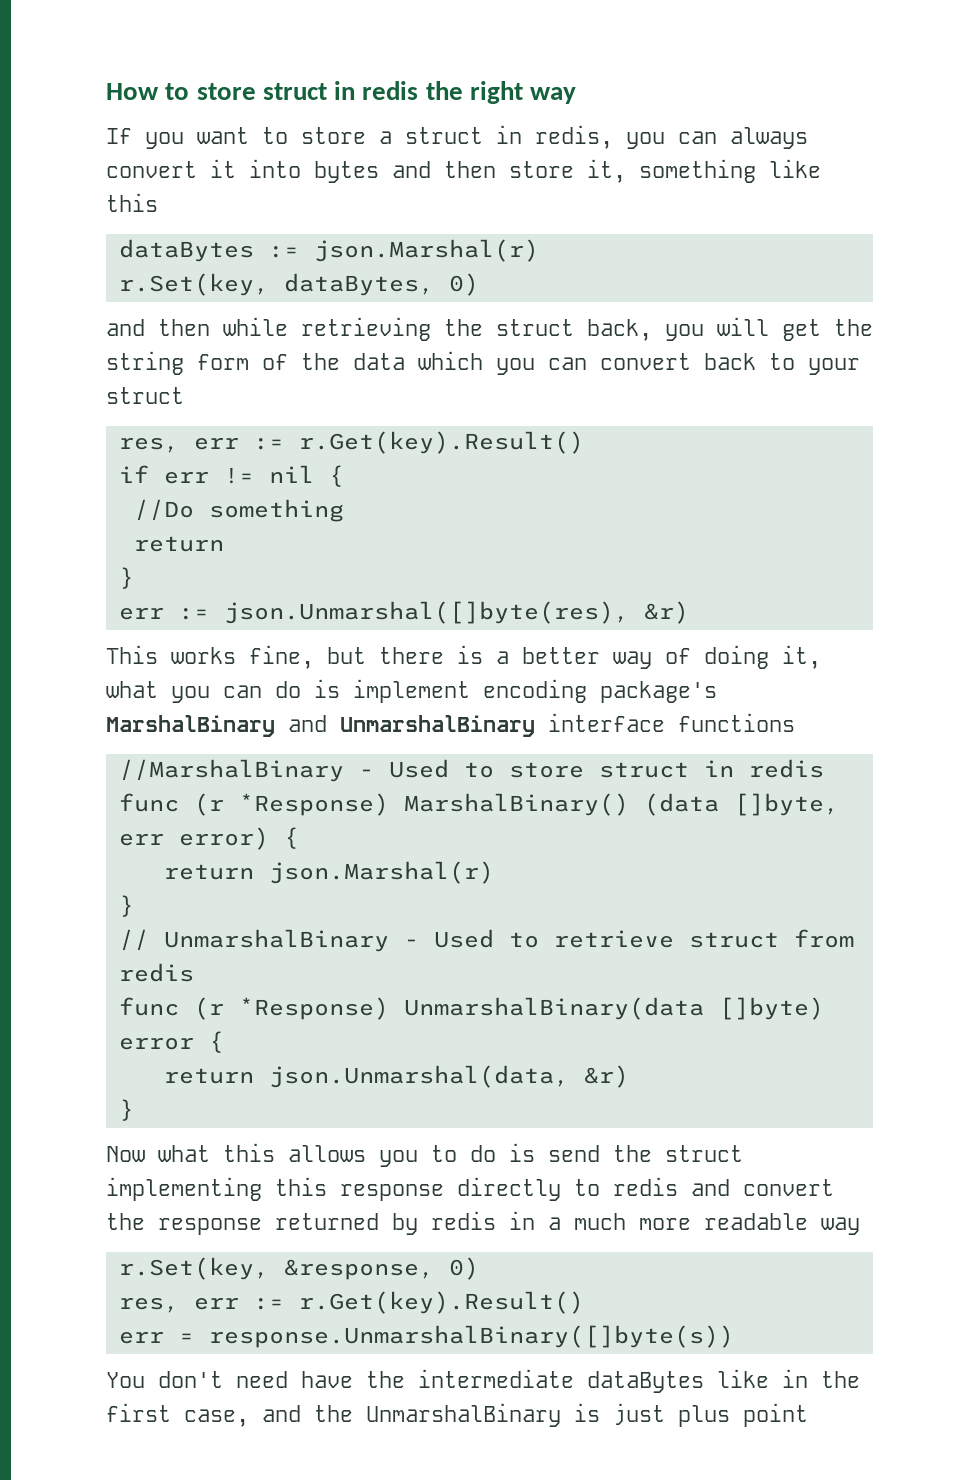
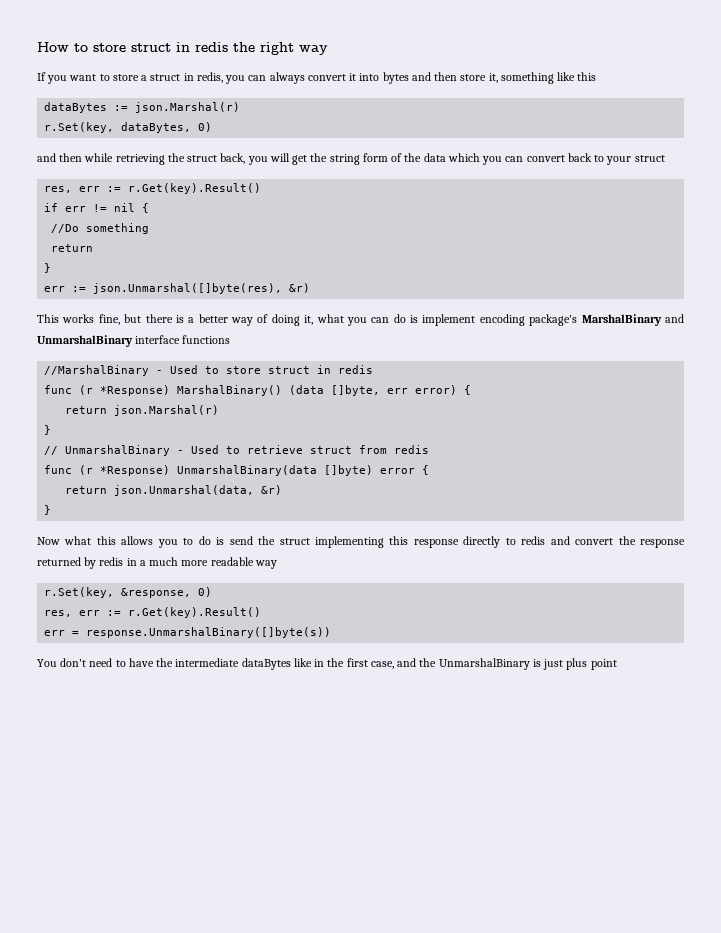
- You don't need have the intermediate dataBytes like in the first case, and the UnmarshalBinary is just plus point
+ You don't need to have the intermediate dataBytes like in the first case, and the UnmarshalBinary is just plus point

